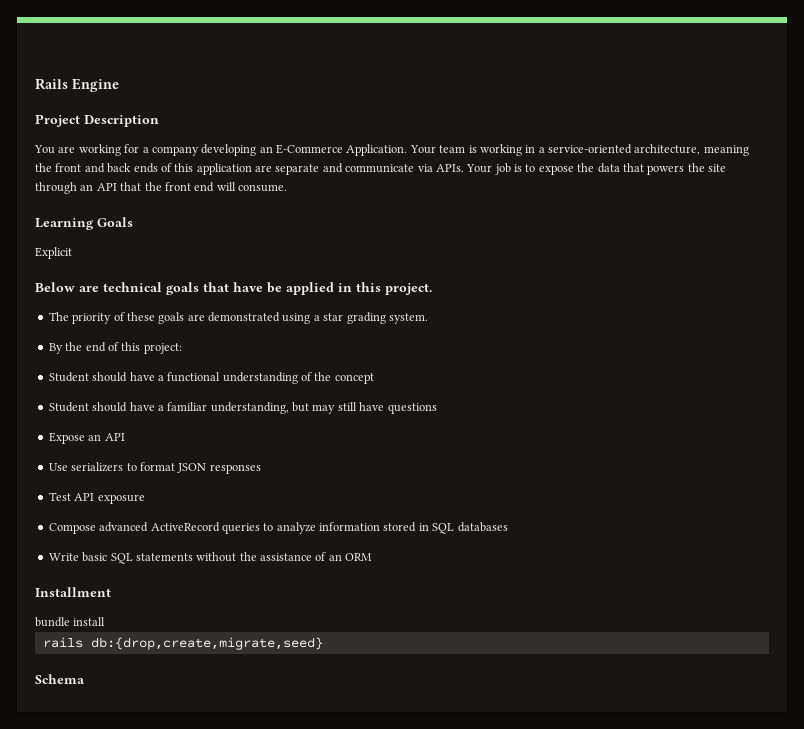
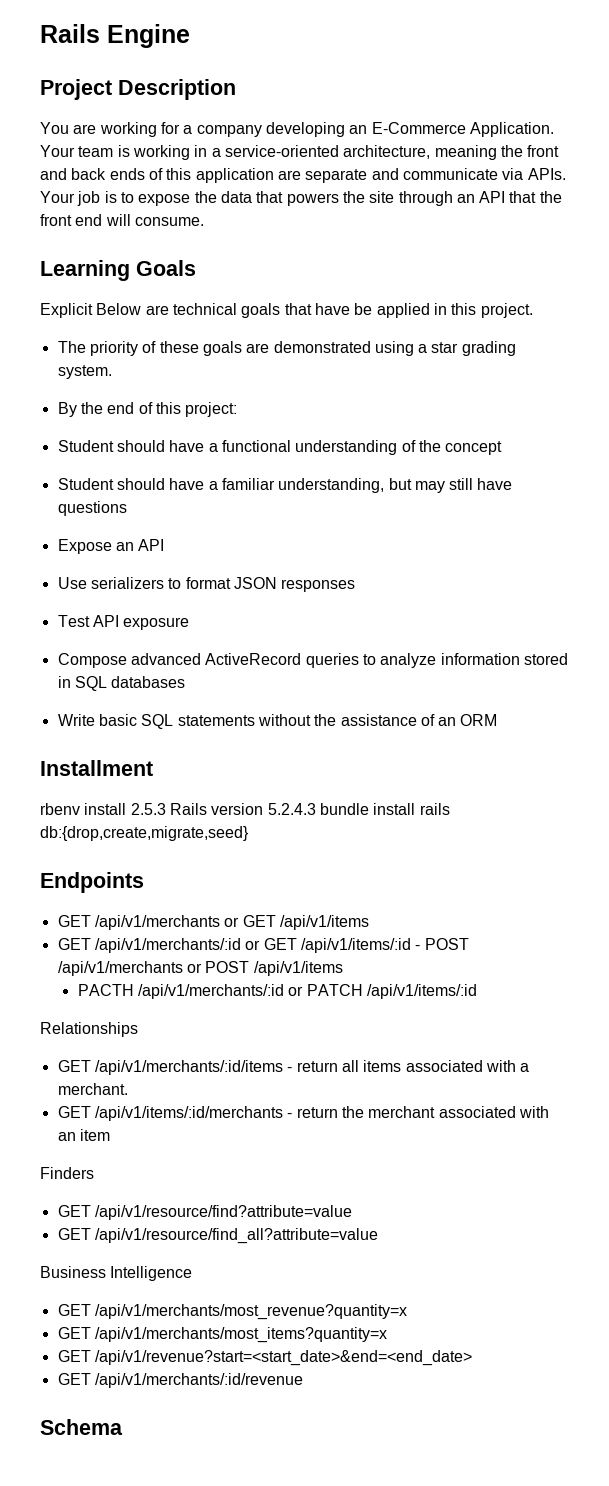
- Explicit
- Below are technical goals that have be applied in this project.
+ Explicit Below are technical goals that have be applied in this project.
- bundle install
- rails db:{drop,create,migrate,seed}
+ rbenv install 2.5.3 Rails version 5.2.4.3 bundle install rails db:{drop,create,migrate,seed}
+ Endpoints
+ GET /api/v1/merchants or GET /api/v1/items
+ GET /api/v1/merchants/:id or GET /api/v1/items/:id - POST /api/v1/merchants or POST /api/v1/items
+ PACTH /api/v1/merchants/:id or PATCH /api/v1/items/:id
+ Relationships
+ GET /api/v1/merchants/:id/items - return all items associated with a merchant.
+ GET /api/v1/items/:id/merchants - return the merchant associated with an item
+ Finders
+ GET /api/v1/resource/find?attribute=value
+ GET /api/v1/resource/find_all?attribute=value
+ Business Intelligence
+ GET /api/v1/merchants/most_revenue?quantity=x
+ GET /api/v1/merchants/most_items?quantity=x
+ GET /api/v1/revenue?start=<start_date>&end=<end_date>
+ GET /api/v1/merchants/:id/revenue

